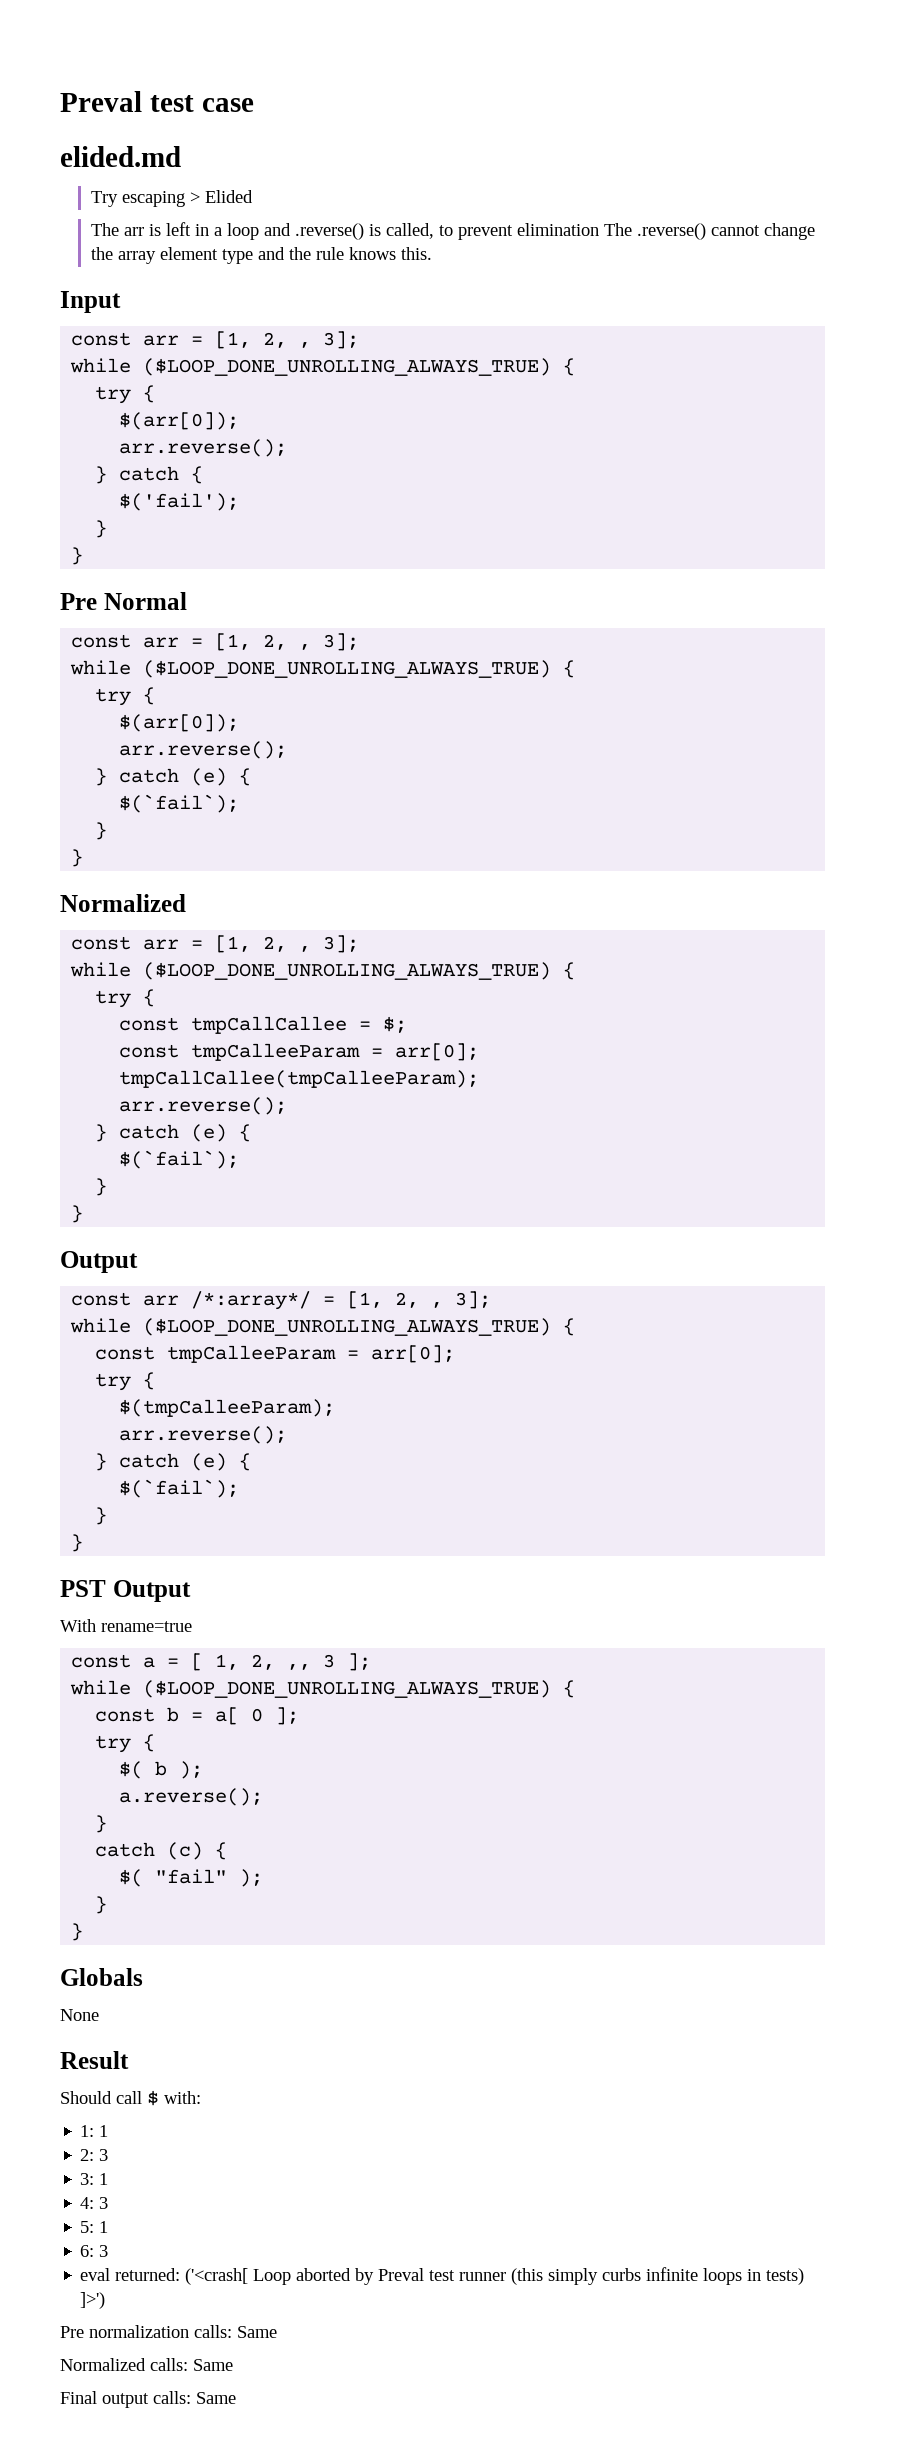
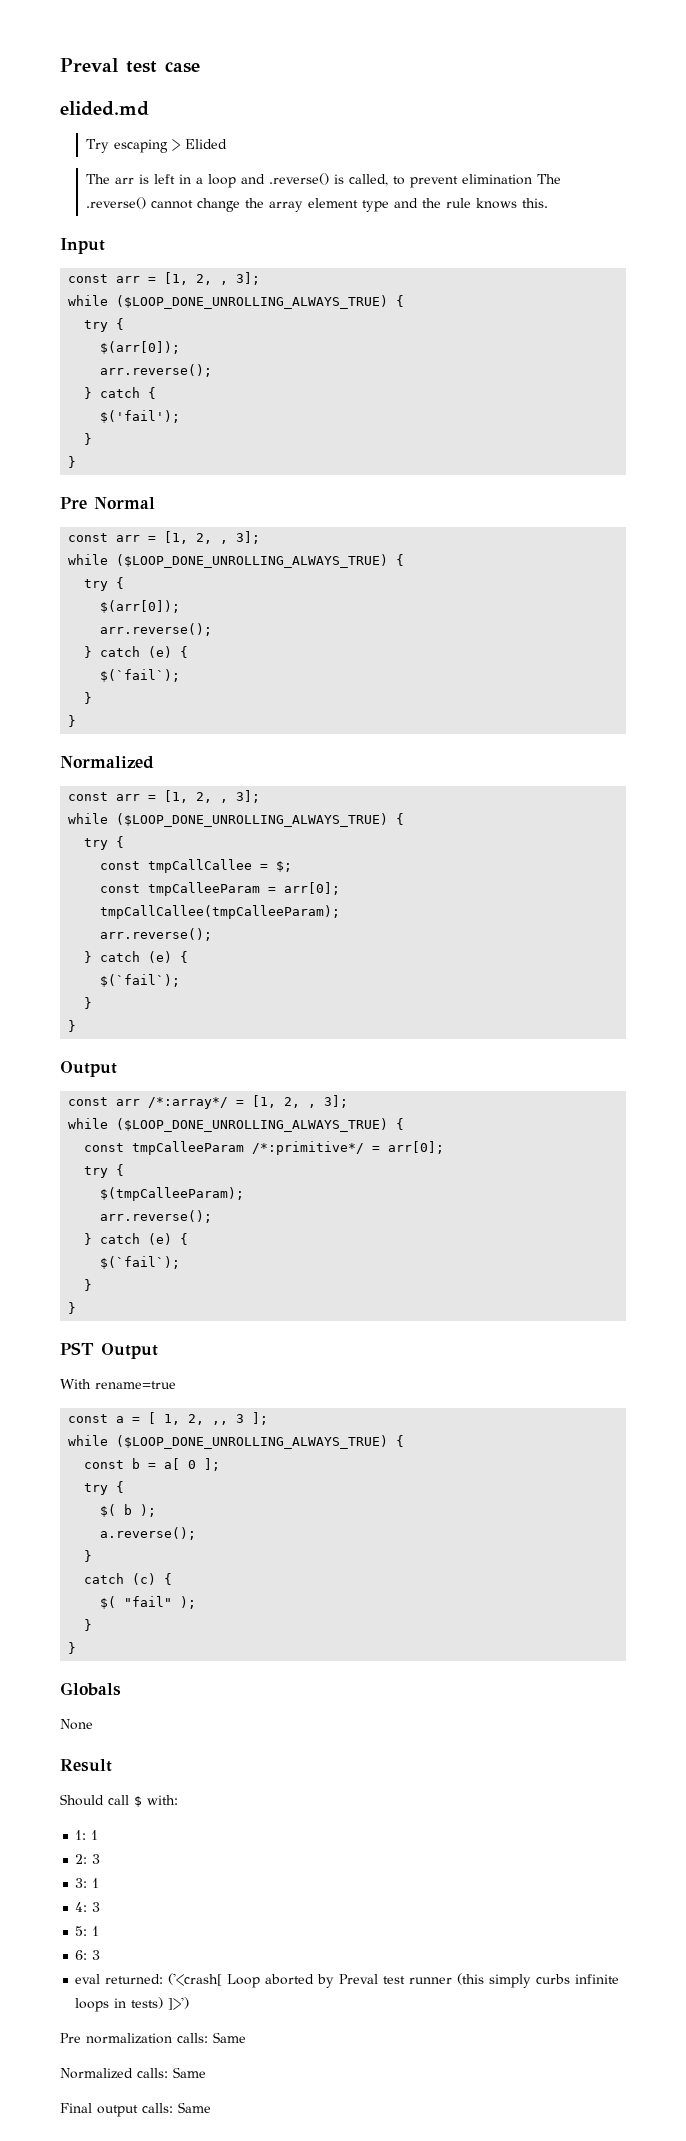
  const arr /*:array*/ = [1, 2, , 3];
  while ($LOOP_DONE_UNROLLING_ALWAYS_TRUE) {
- const tmpCalleeParam = arr[0];
+ const tmpCalleeParam /*:primitive*/ = arr[0];

